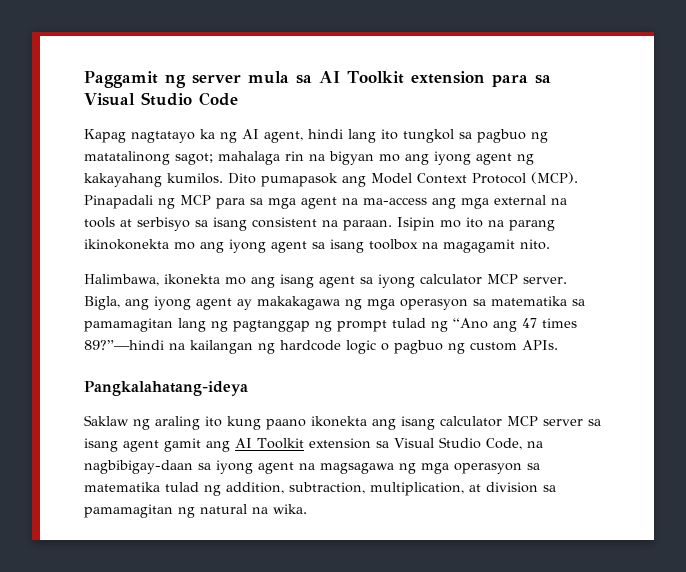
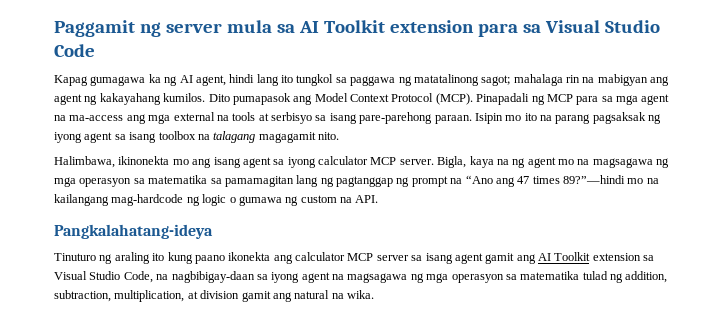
- Kapag nagtatayo ka ng AI agent, hindi lang ito tungkol sa pagbuo ng matatalinong sagot; mahalaga rin na bigyan mo ang iyong agent ng kakayahang kumilos.
+ Kapag gumagawa ka ng AI agent, hindi lang ito tungkol sa paggawa ng matatalinong sagot; mahalaga rin na mabigyan ang agent ng kakayahang kumilos.
- Pinapadali ng MCP para sa mga agent na ma-access ang mga external na tools at serbisyo sa isang consistent na paraan.
+ Pinapadali ng MCP para sa mga agent na ma-access ang mga external na tools at serbisyo sa isang pare-parehong paraan.
- Isipin mo ito na parang ikinokonekta mo ang iyong agent sa isang toolbox na magagamit nito.
+ Isipin mo ito na parang pagsaksak ng iyong agent sa isang toolbox na talagang magagamit nito.
- Halimbawa, ikonekta mo ang isang agent sa iyong calculator MCP server.
+ Halimbawa, ikinonekta mo ang isang agent sa iyong calculator MCP server.
- Bigla, ang iyong agent ay makakagawa ng mga operasyon sa matematika sa pamamagitan lang ng pagtanggap ng prompt tulad ng “Ano ang 47 times 89?”—hindi na kailangan ng hardcode logic o pagbuo ng custom APIs.
+ Bigla, kaya na ng agent mo na magsagawa ng mga operasyon sa matematika sa pamamagitan lang ng pagtanggap ng prompt na “Ano ang 47 times 89?”—hindi mo na kailangang mag-hardcode ng logic o gumawa ng custom na API.
- Saklaw ng araling ito kung paano ikonekta ang isang calculator MCP server sa isang agent gamit ang AI Toolkit extension sa Visual Studio Code, na nagbibigay-daan sa iyong agent na magsagawa ng mga operasyon sa matematika tulad ng addition, subtraction, multiplication, at division sa pamamagitan ng natural na wika.
+ Tinuturo ng araling ito kung paano ikonekta ang calculator MCP server sa isang agent gamit ang AI Toolkit extension sa Visual Studio Code, na nagbibigay-daan sa iyong agent na magsagawa ng mga operasyon sa matematika tulad ng addition, subtraction, multiplication, at division gamit ang natural na wika.

